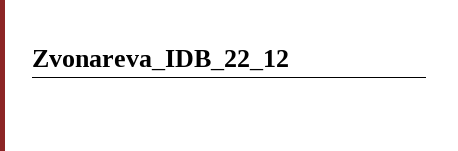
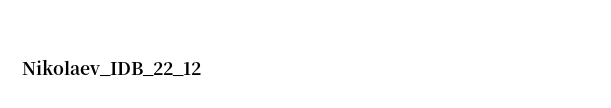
- Zvonareva_IDB_22_12
+ Nikolaev_IDB_22_12

